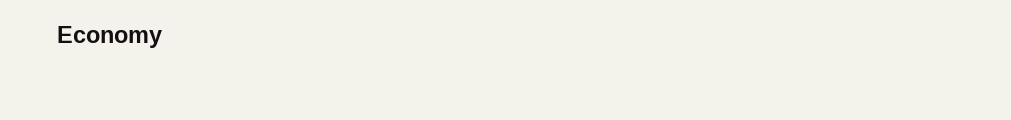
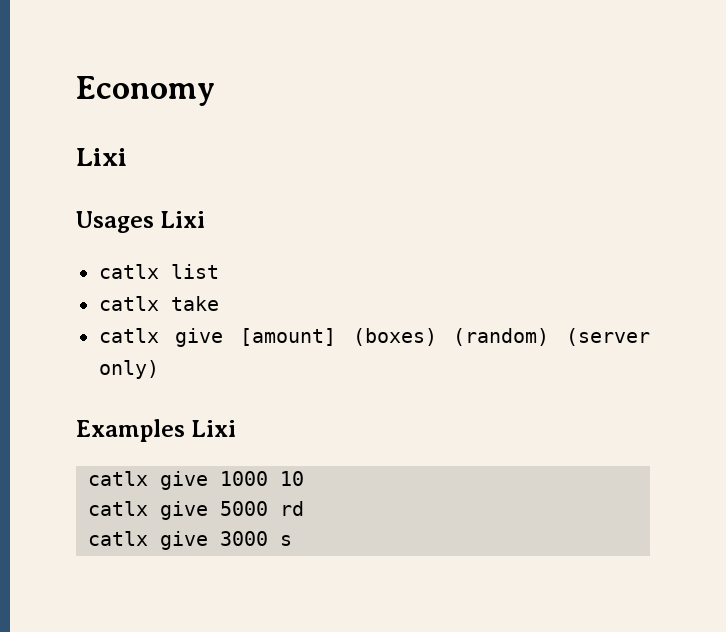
  Economy
+ Lixi
+ Usages Lixi
+ catlx list
+ catlx take
+ catlx give [amount] (boxes) (random) (server only)
+ Examples Lixi
+ catlx give 1000 10
+ catlx give 5000 rd
+ catlx give 3000 s

